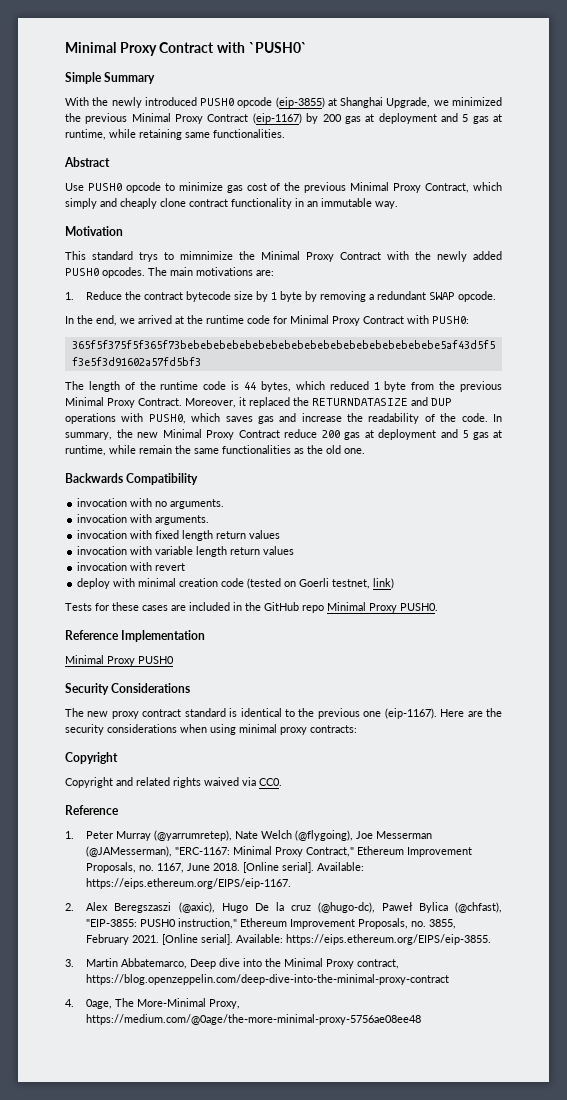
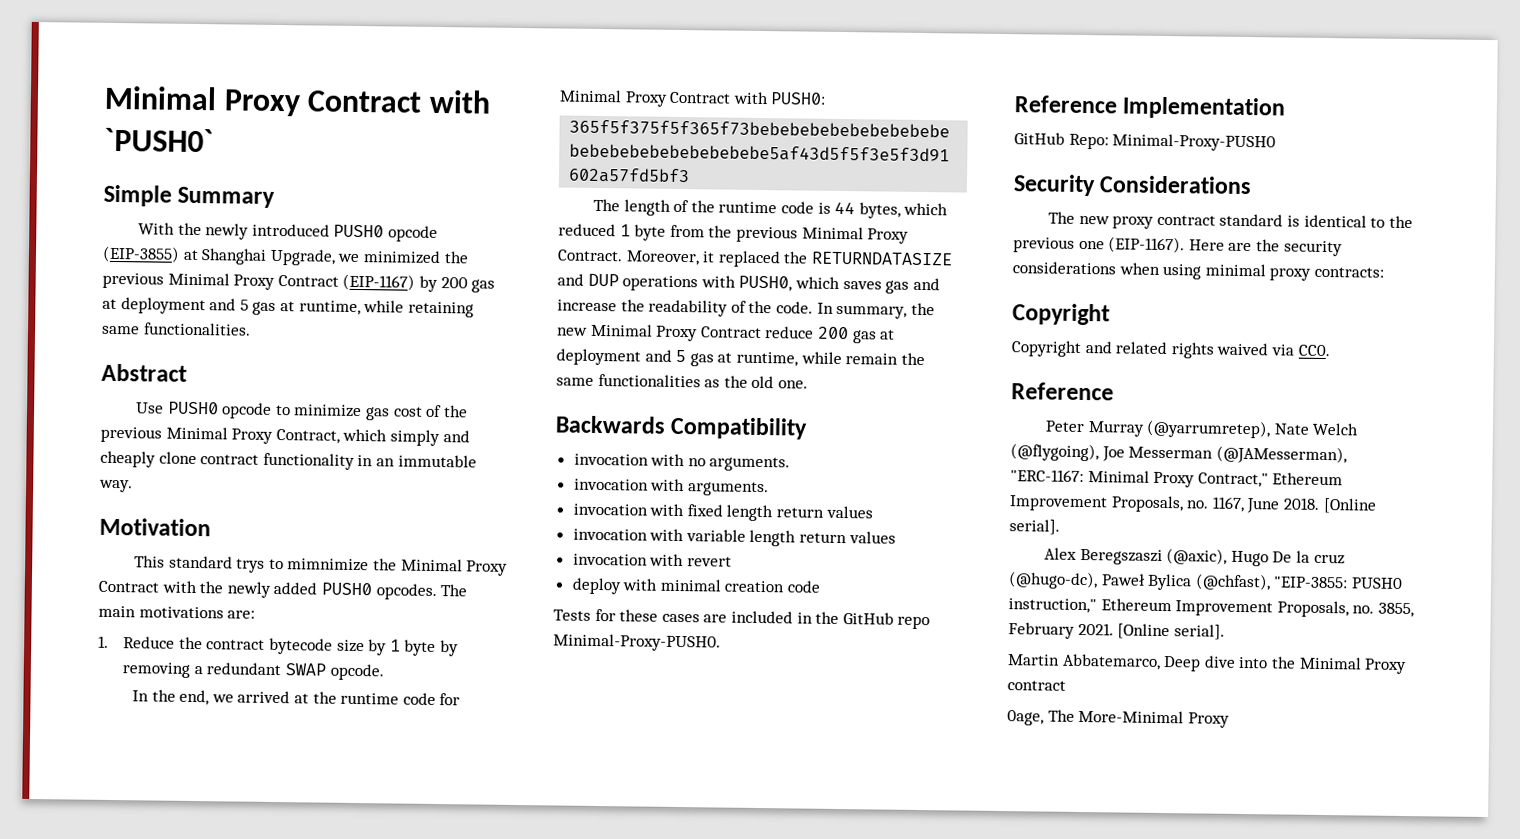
- With the newly introduced PUSH0 opcode (eip-3855) at Shanghai Upgrade, we minimized the previous Minimal Proxy Contract (eip-1167) by 200 gas at deployment and 5 gas at runtime, while retaining same functionalities.
+ With the newly introduced PUSH0 opcode (EIP-3855) at Shanghai Upgrade, we minimized the previous Minimal Proxy Contract (EIP-1167) by 200 gas at deployment and 5 gas at runtime, while retaining same functionalities.
- deploy with minimal creation code (tested on Goerli testnet, link)
+ deploy with minimal creation code
- Tests for these cases are included in the GitHub repo Minimal Proxy PUSH0.
+ Tests for these cases are included in the GitHub repo Minimal-Proxy-PUSH0.
- Minimal Proxy PUSH0
+ GitHub Repo: Minimal-Proxy-PUSH0
- The new proxy contract standard is identical to the previous one (eip-1167).
+ The new proxy contract standard is identical to the previous one (EIP-1167).
- 1. Peter Murray (@yarrumretep), Nate Welch (@flygoing), Joe Messerman (@JAMesserman), "ERC-1167: Minimal Proxy Contract," Ethereum Improvement Proposals, no. 1167, June 2018. [Online serial]. Available: https://eips.ethereum.org/EIPS/eip-1167.
- 2. Alex Beregszaszi (@axic), Hugo De la cruz (@hugo-dc), Paweł Bylica (@chfast), "EIP-3855: PUSH0 instruction," Ethereum Improvement Proposals, no. 3855, February 2021. [Online serial]. Available: https://eips.ethereum.org/EIPS/eip-3855.
- 3. Martin Abbatemarco, Deep dive into the Minimal Proxy contract, https://blog.openzeppelin.com/deep-dive-into-the-minimal-proxy-contract
- 4. 0age, The More-Minimal Proxy, https://medium.com/@0age/the-more-minimal-proxy-5756ae08ee48
+ Peter Murray (@yarrumretep), Nate Welch (@flygoing), Joe Messerman (@JAMesserman), "ERC-1167: Minimal Proxy Contract," Ethereum Improvement Proposals, no. 1167, June 2018. [Online serial].
+ Alex Beregszaszi (@axic), Hugo De la cruz (@hugo-dc), Paweł Bylica (@chfast), "EIP-3855: PUSH0 instruction," Ethereum Improvement Proposals, no. 3855, February 2021. [Online serial].
+ Martin Abbatemarco, Deep dive into the Minimal Proxy contract
+ 0age, The More-Minimal Proxy

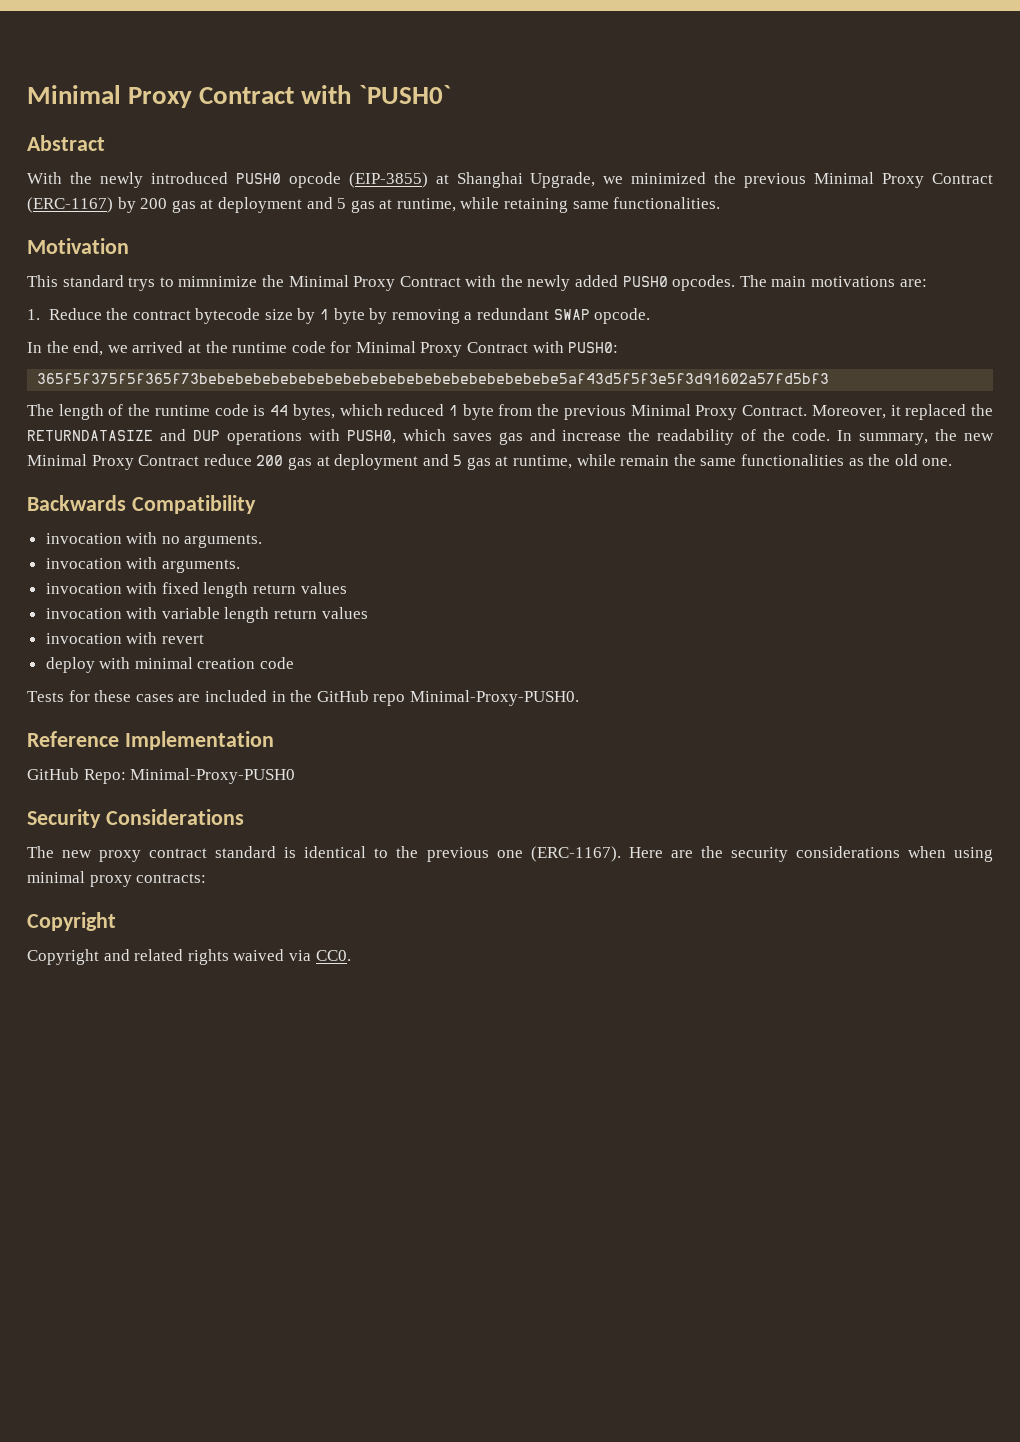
- Simple Summary
+ Abstract
- With the newly introduced PUSH0 opcode (EIP-3855) at Shanghai Upgrade, we minimized the previous Minimal Proxy Contract (EIP-1167) by 200 gas at deployment and 5 gas at runtime, while retaining same functionalities.
+ With the newly introduced PUSH0 opcode (EIP-3855) at Shanghai Upgrade, we minimized the previous Minimal Proxy Contract (ERC-1167) by 200 gas at deployment and 5 gas at runtime, while retaining same functionalities.
- Abstract
- Use PUSH0 opcode to minimize gas cost of the previous Minimal Proxy Contract, which simply and cheaply clone contract functionality in an immutable way.
- The new proxy contract standard is identical to the previous one (EIP-1167).
+ The new proxy contract standard is identical to the previous one (ERC-1167).
  Copyright and related rights waived via CC0.
- Reference
- Peter Murray (@yarrumretep), Nate Welch (@flygoing), Joe Messerman (@JAMesserman), "ERC-1167: Minimal Proxy Contract," Ethereum Improvement Proposals, no. 1167, June 2018. [Online serial].
- Alex Beregszaszi (@axic), Hugo De la cruz (@hugo-dc), Paweł Bylica (@chfast), "EIP-3855: PUSH0 instruction," Ethereum Improvement Proposals, no. 3855, February 2021. [Online serial].
- Martin Abbatemarco, Deep dive into the Minimal Proxy contract
- 0age, The More-Minimal Proxy

